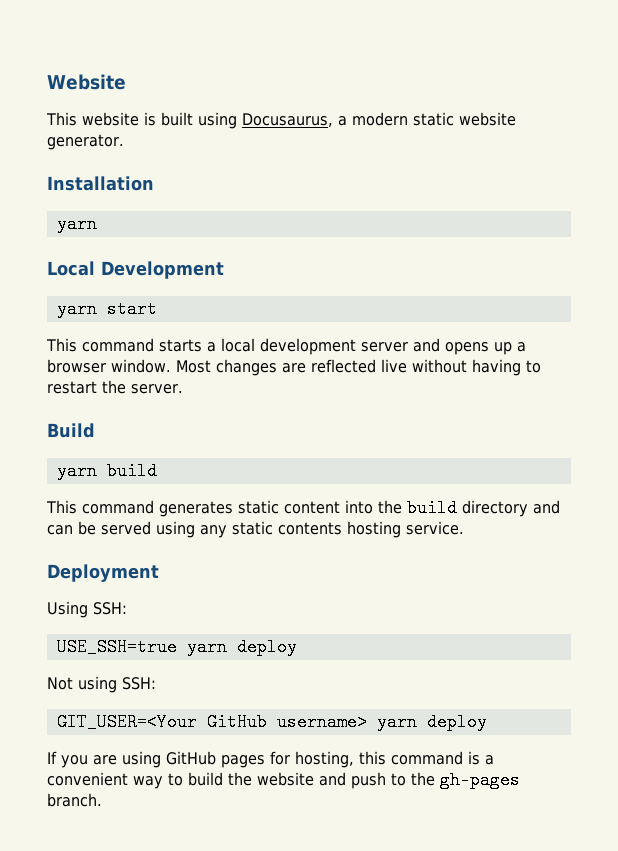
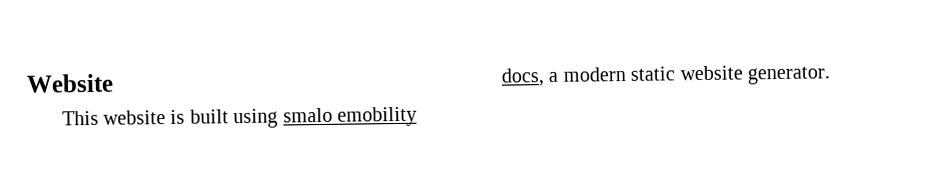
- This website is built using Docusaurus, a modern static website generator.
+ This website is built using smalo emobility docs, a modern static website generator.
- Installation
- yarn
- Local Development
- yarn start
- This command starts a local development server and opens up a browser window. Most changes are reflected live without having to restart the server.
- Build
- yarn build
- This command generates static content into the build directory and can be served using any static contents hosting service.
- Deployment
- Using SSH:
- USE_SSH=true yarn deploy
- Not using SSH:
- GIT_USER=<Your GitHub username> yarn deploy
- If you are using GitHub pages for hosting, this command is a convenient way to build the website and push to the gh-pages branch.

